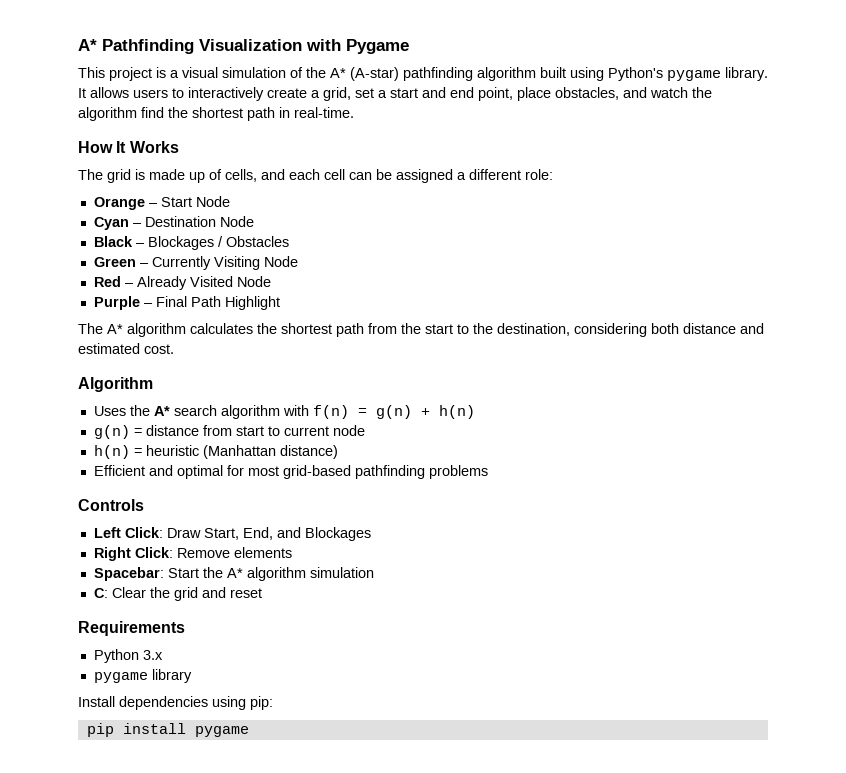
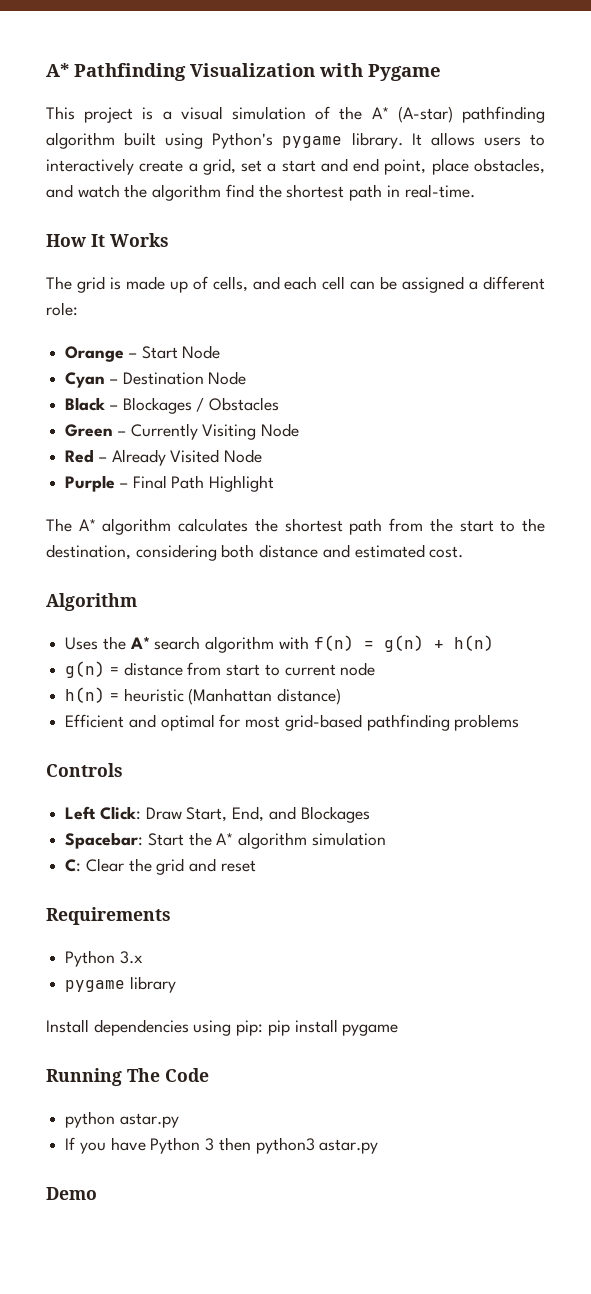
- Right Click: Remove elements
- Install dependencies using pip:
- pip install pygame
+ Install dependencies using pip: pip install pygame
+ Running The Code
+ python astar.py
+ If you have Python 3 then python3 astar.py
+ Demo

